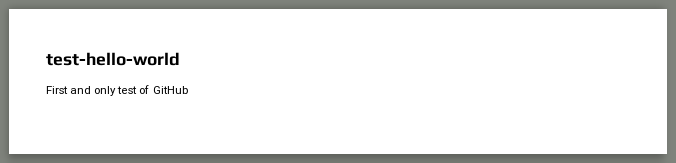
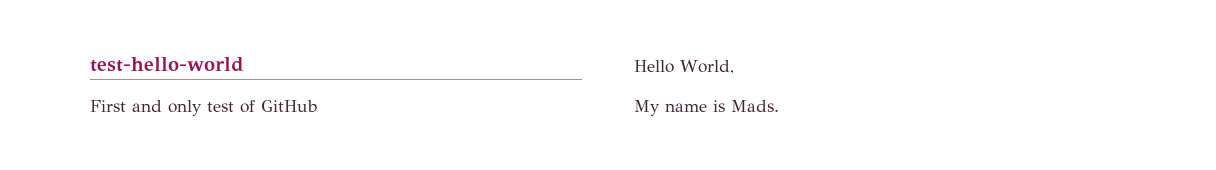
+ Hello World,
+ My name is Mads.

